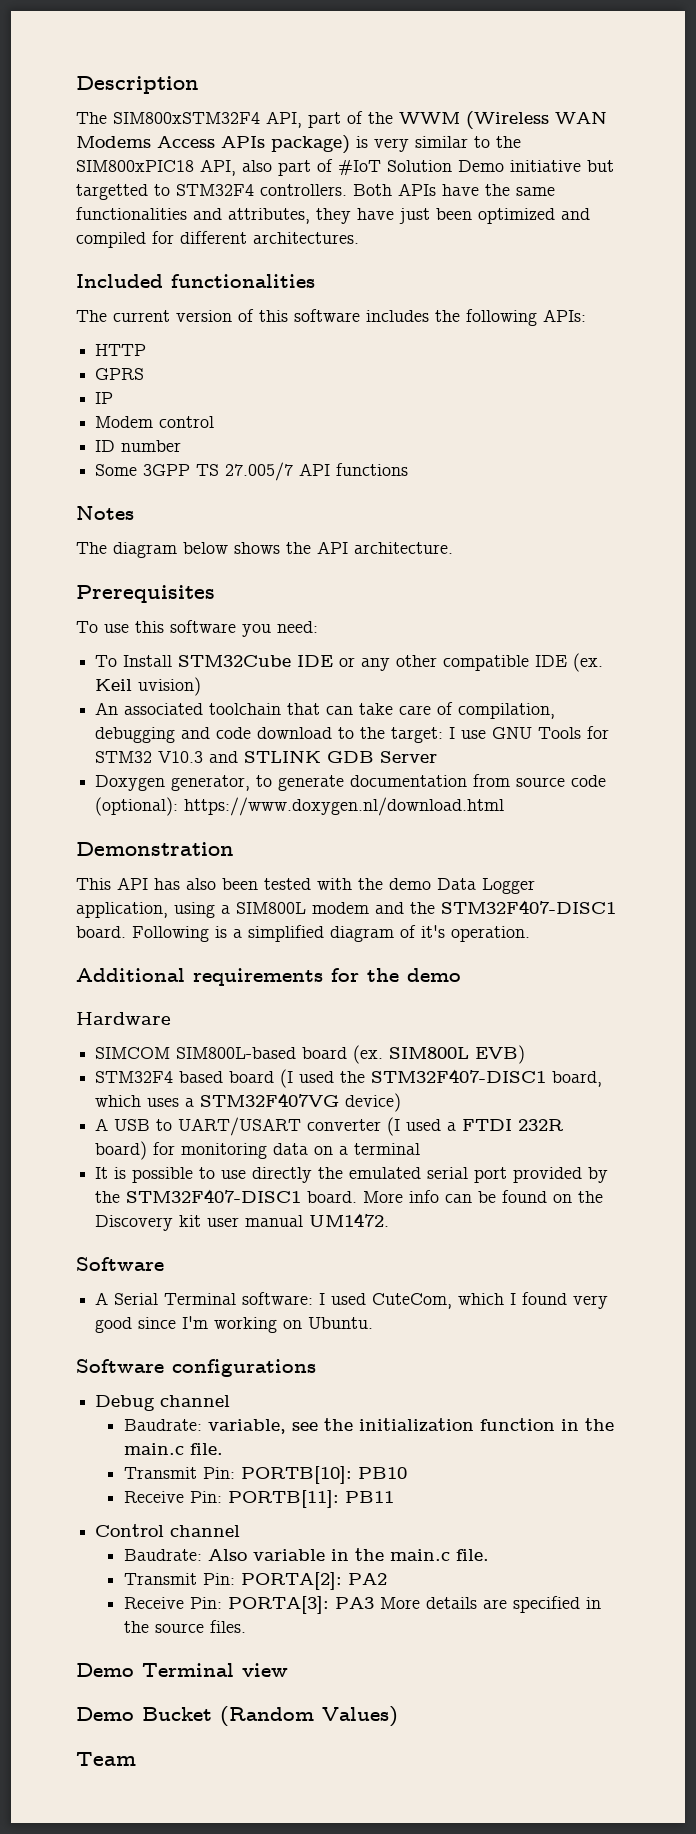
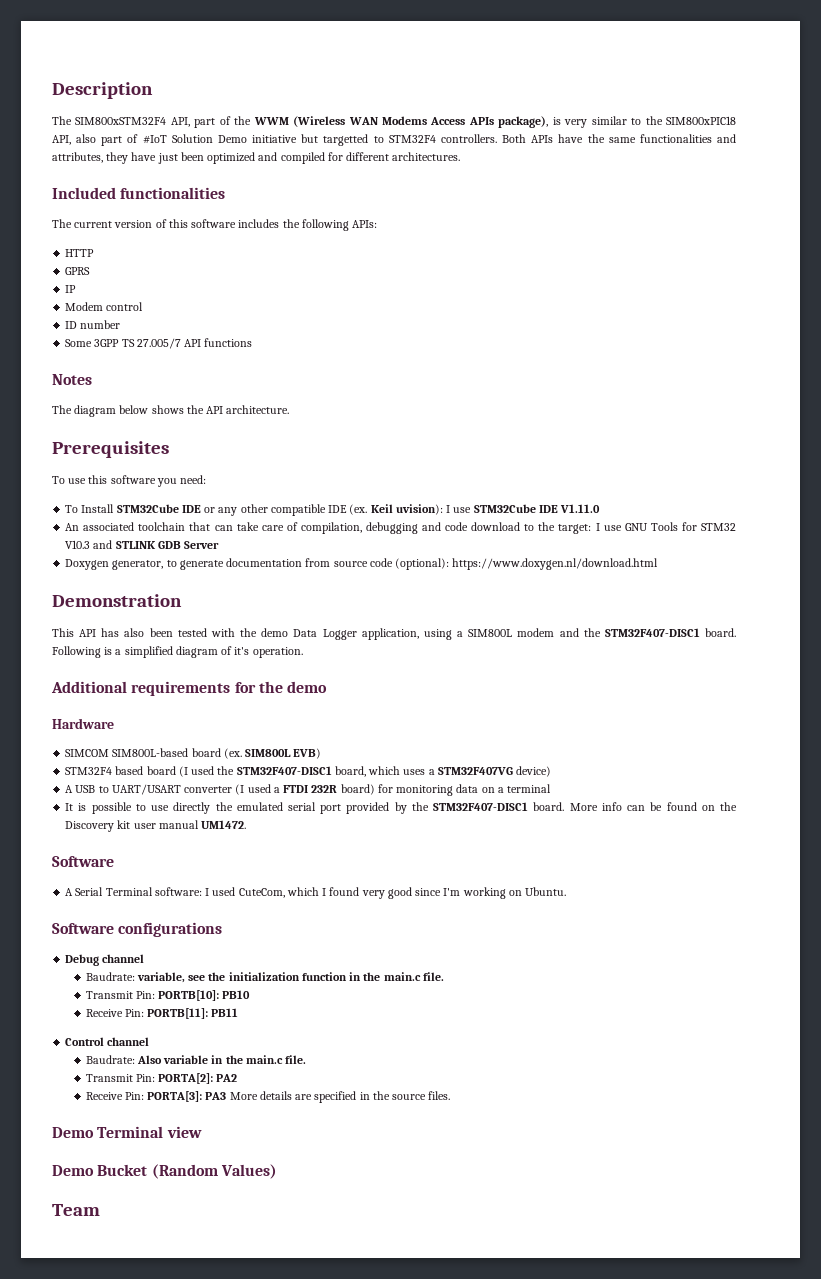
- The SIM800xSTM32F4 API, part of the WWM (Wireless WAN Modems Access APIs package) is very similar to the SIM800xPIC18 API, also part of #IoT Solution Demo initiative but targetted to STM32F4 controllers.
+ The SIM800xSTM32F4 API, part of the WWM (Wireless WAN Modems Access APIs package), is very similar to the SIM800xPIC18 API, also part of #IoT Solution Demo initiative but targetted to STM32F4 controllers.
- Keil uvision)
+ Keil uvision): I use STM32Cube IDE V1.11.0

